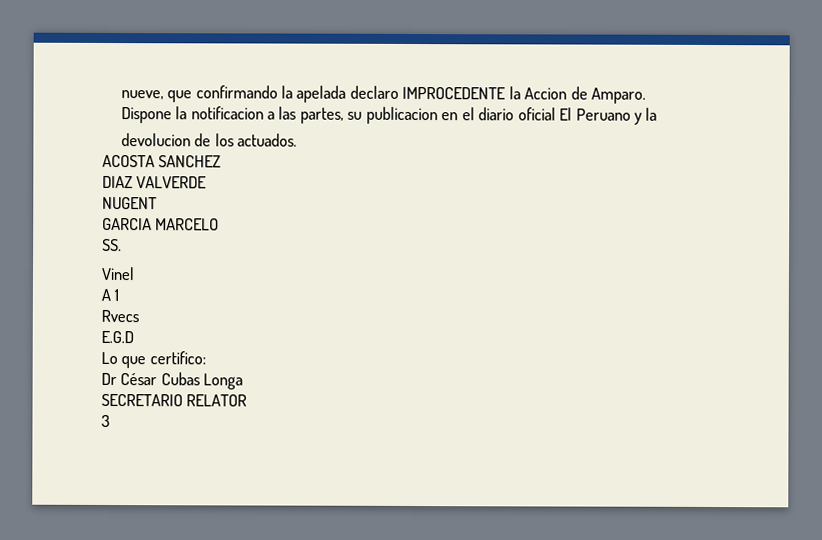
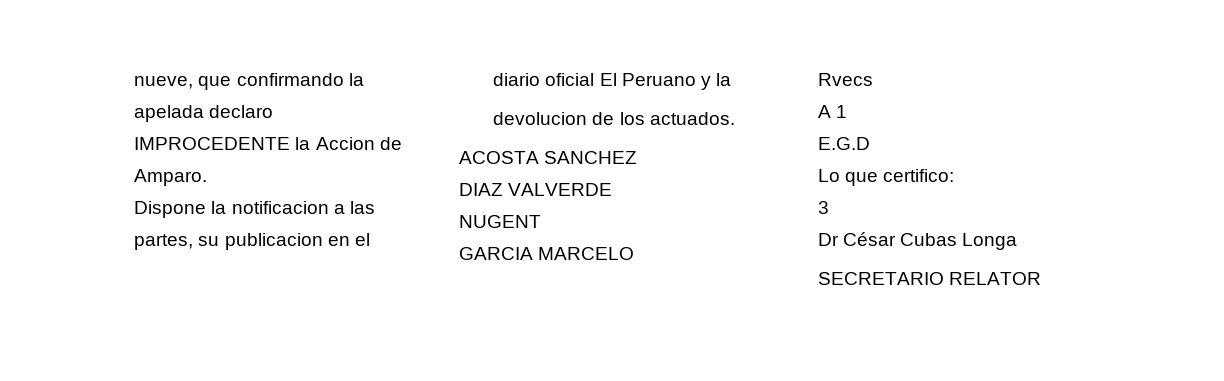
- SS.
- Vinel
+ Rvecs
- Rvecs
+ 3
- 3

